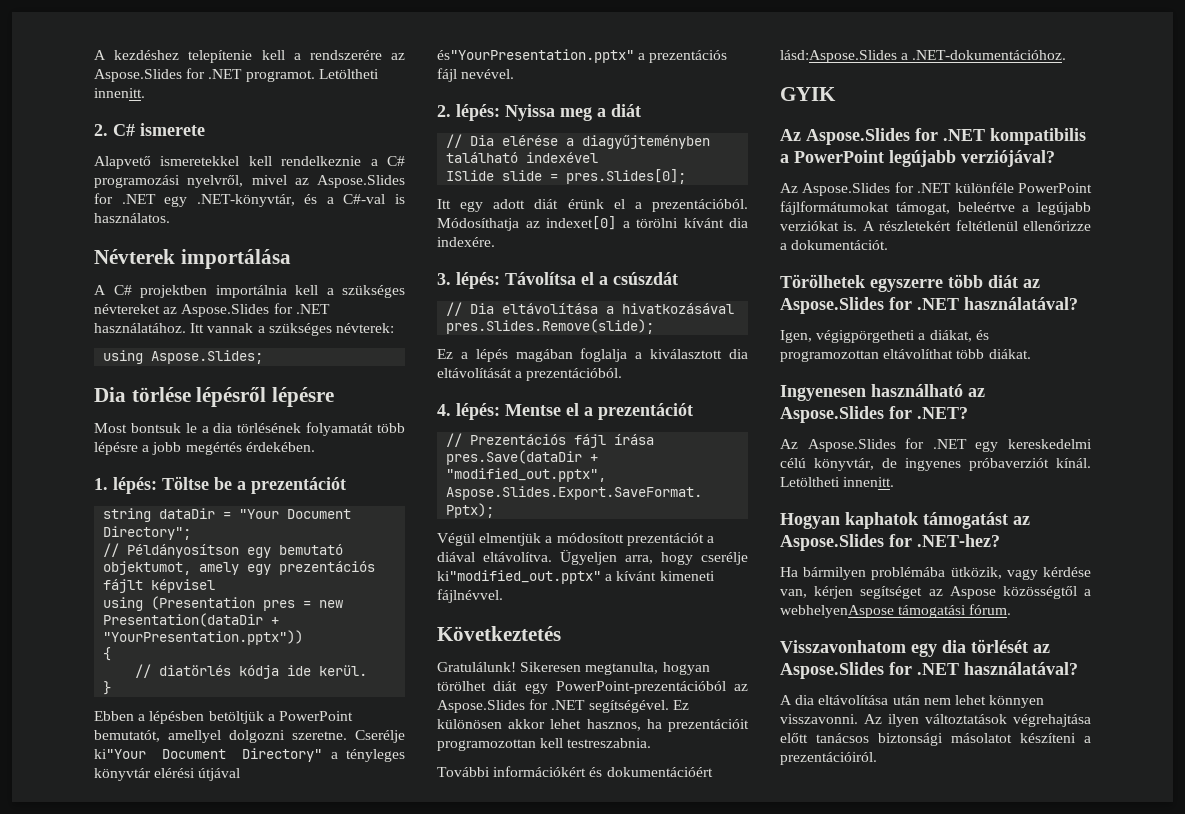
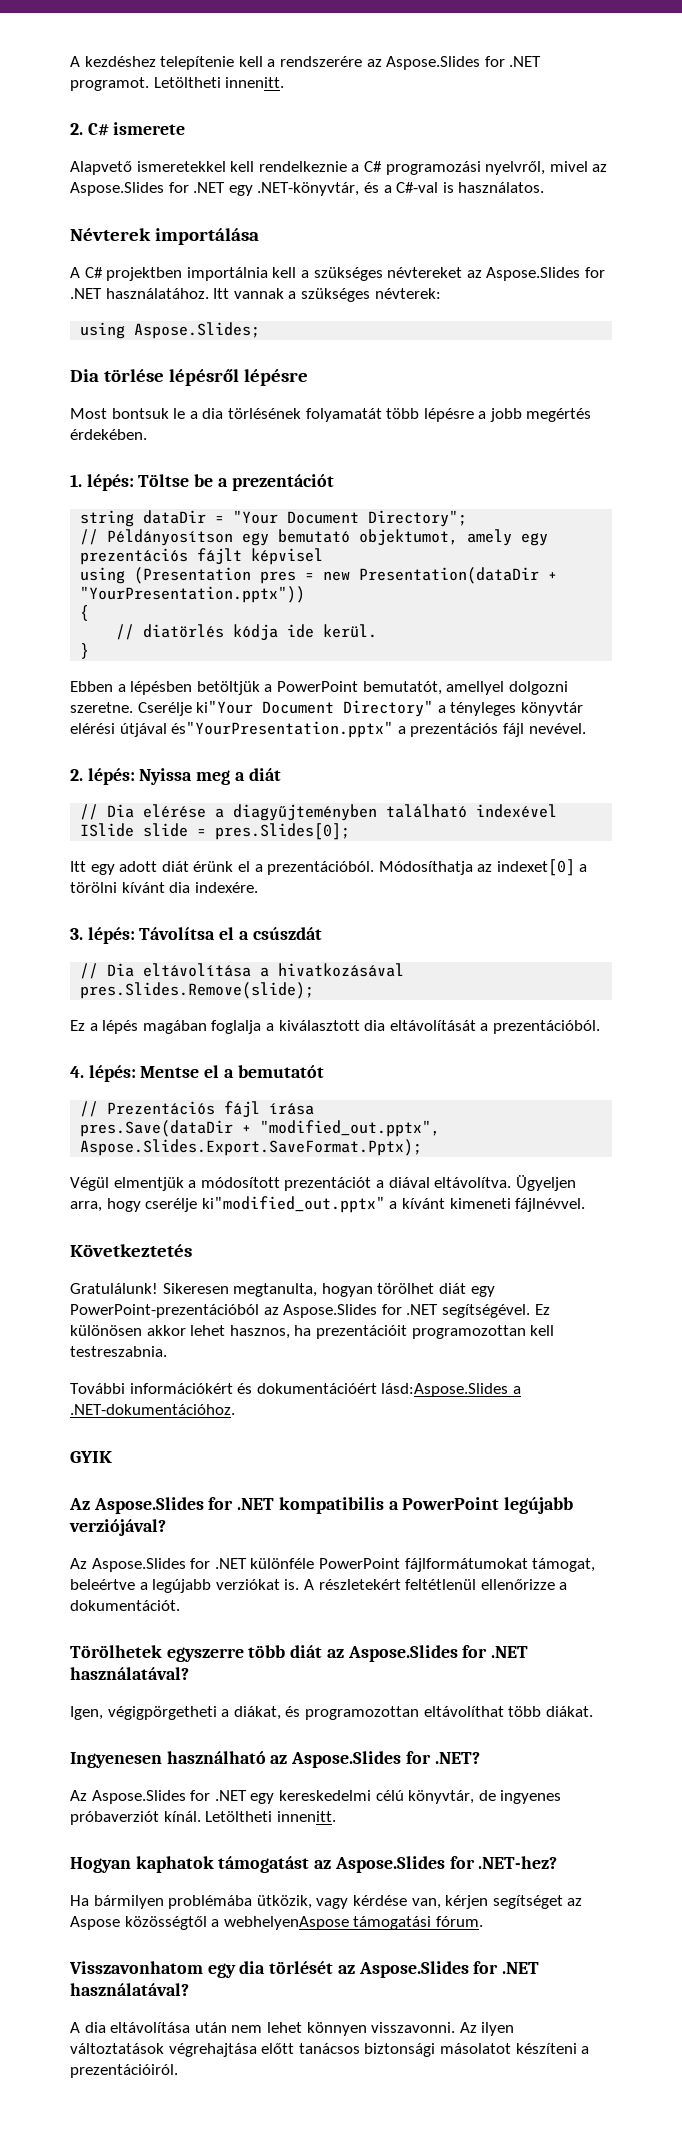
- 4. lépés: Mentse el a prezentációt
+ 4. lépés: Mentse el a bemutatót

